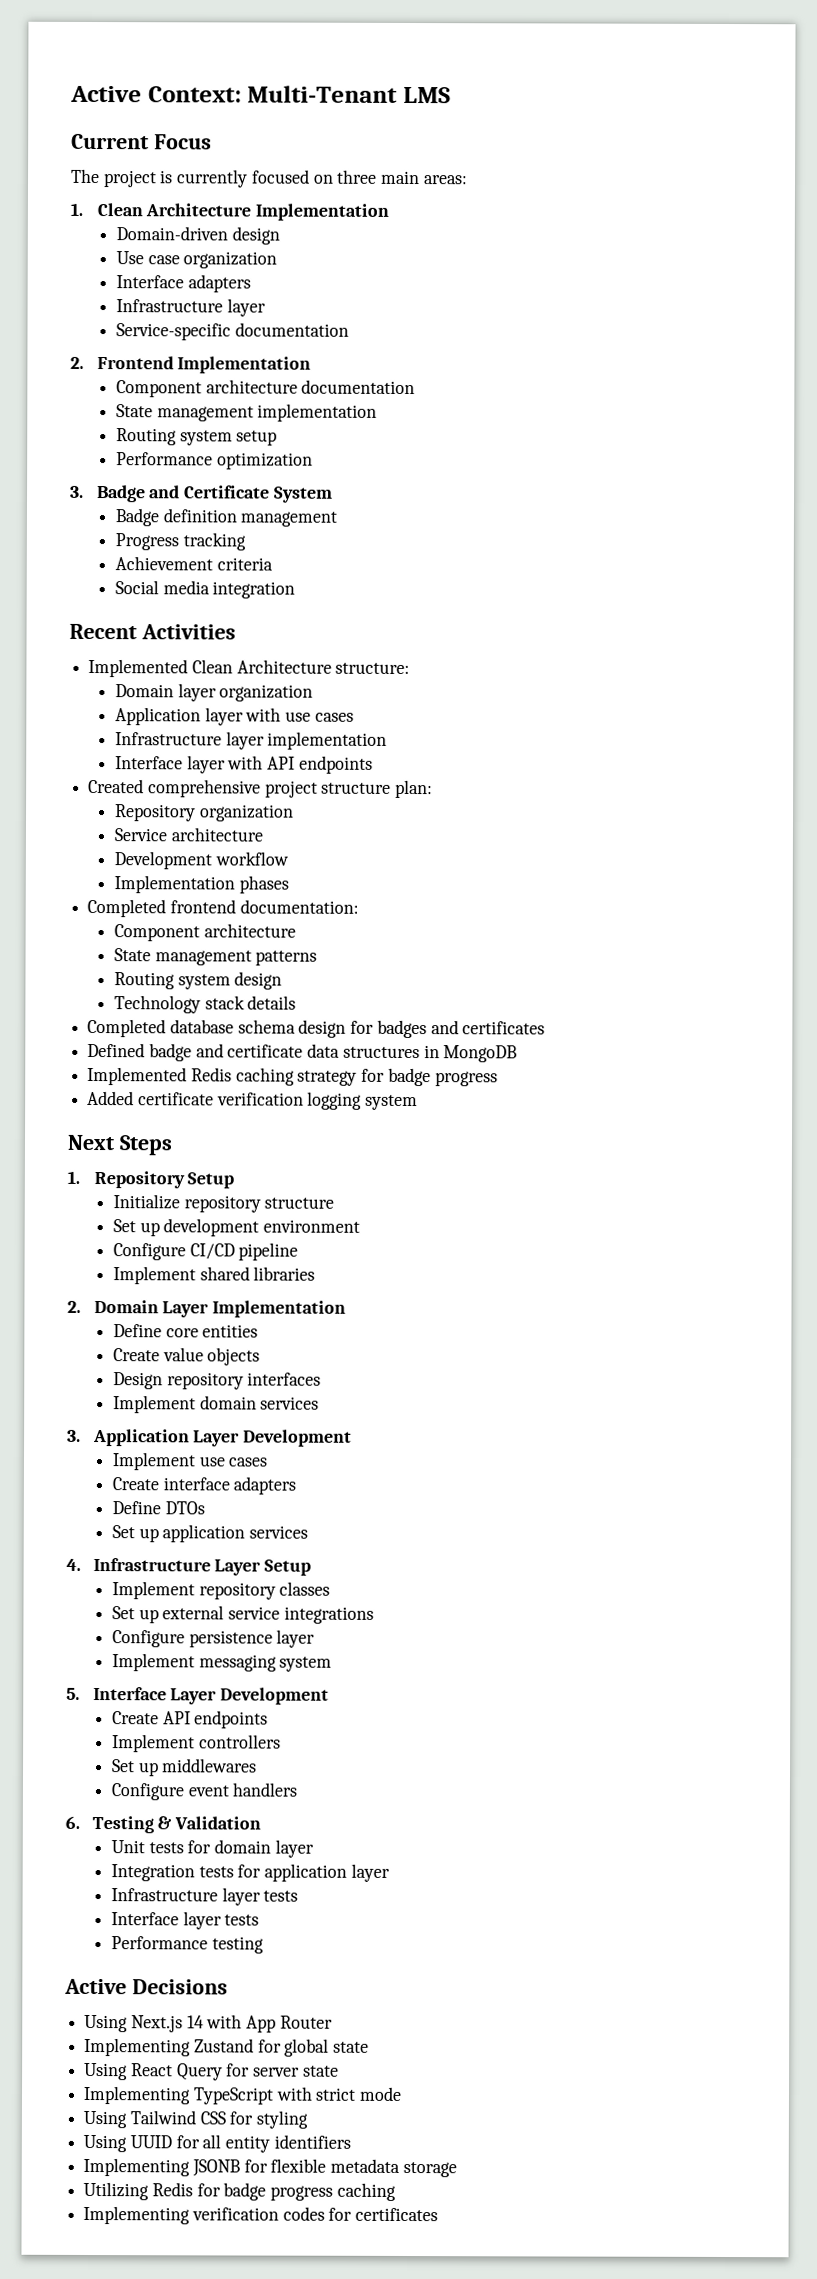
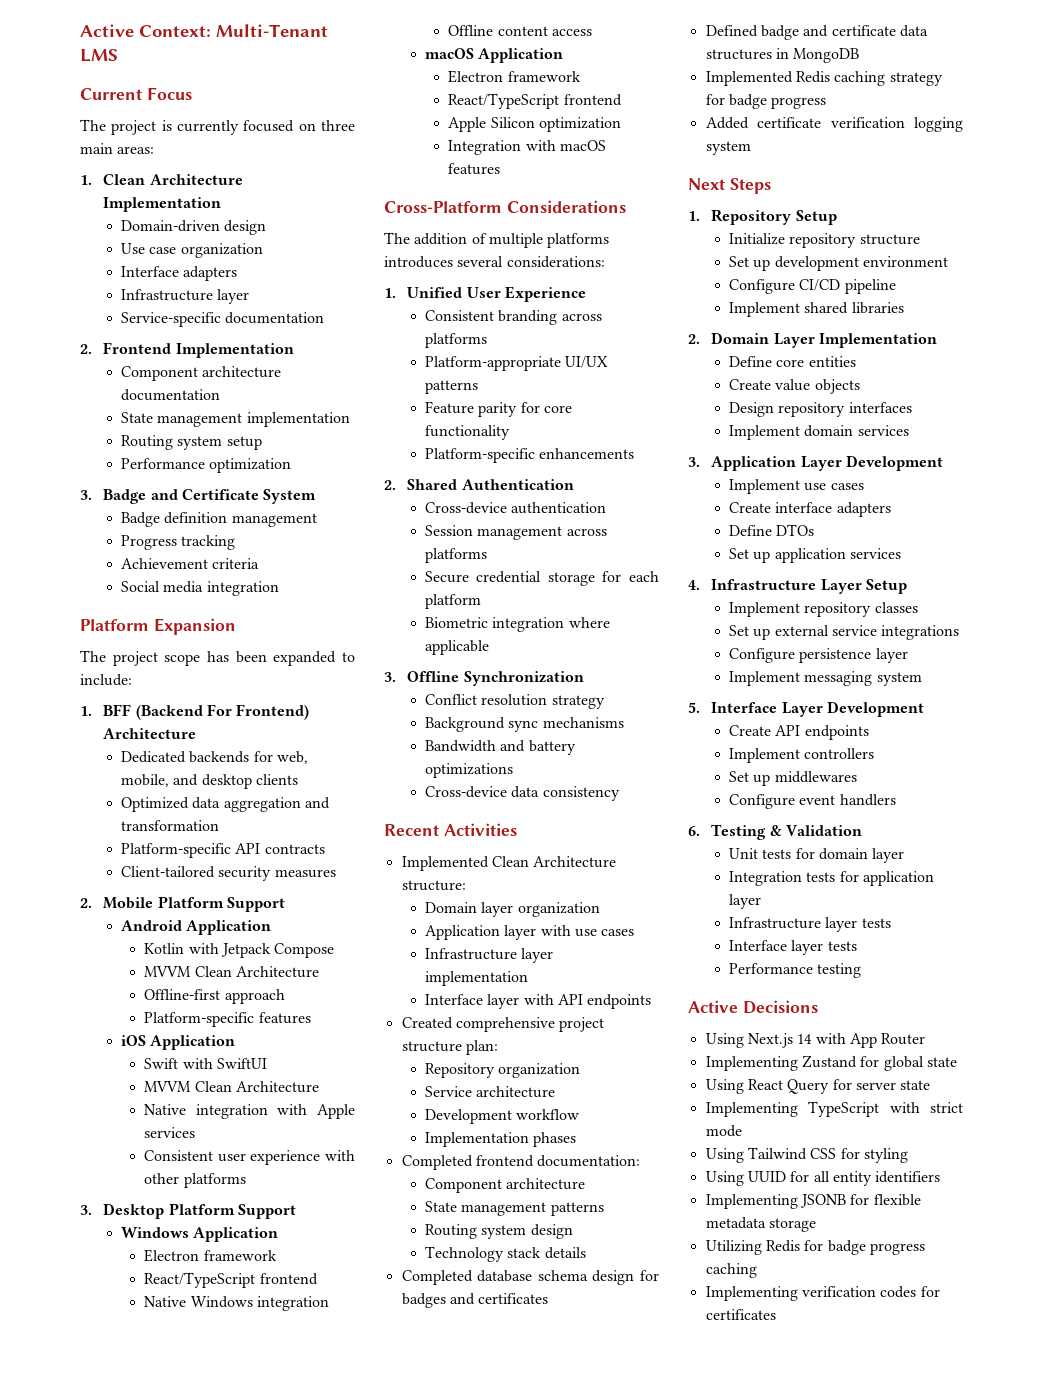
+ Platform Expansion
+ The project scope has been expanded to include:
+ 1. BFF (Backend For Frontend) Architecture
+ Dedicated backends for web, mobile, and desktop clients
+ Optimized data aggregation and transformation
+ Platform-specific API contracts
+ Client-tailored security measures
+ 2. Mobile Platform Support
+ Android Application
+ Kotlin with Jetpack Compose
+ MVVM Clean Architecture
+ Offline-first approach
+ Platform-specific features
+ iOS Application
+ Swift with SwiftUI
+ MVVM Clean Architecture
+ Native integration with Apple services
+ Consistent user experience with other platforms
+ 3. Desktop Platform Support
+ Windows Application
+ Electron framework
+ React/TypeScript frontend
+ Native Windows integration
+ Offline content access
+ macOS Application
+ Electron framework
+ React/TypeScript frontend
+ Apple Silicon optimization
+ Integration with macOS features
+ Cross-Platform Considerations
+ The addition of multiple platforms introduces several considerations:
+ 1. Unified User Experience
+ Consistent branding across platforms
+ Platform-appropriate UI/UX patterns
+ Feature parity for core functionality
+ Platform-specific enhancements
+ 2. Shared Authentication
+ Cross-device authentication
+ Session management across platforms
+ Secure credential storage for each platform
+ Biometric integration where applicable
+ 3. Offline Synchronization
+ Conflict resolution strategy
+ Background sync mechanisms
+ Bandwidth and battery optimizations
+ Cross-device data consistency

